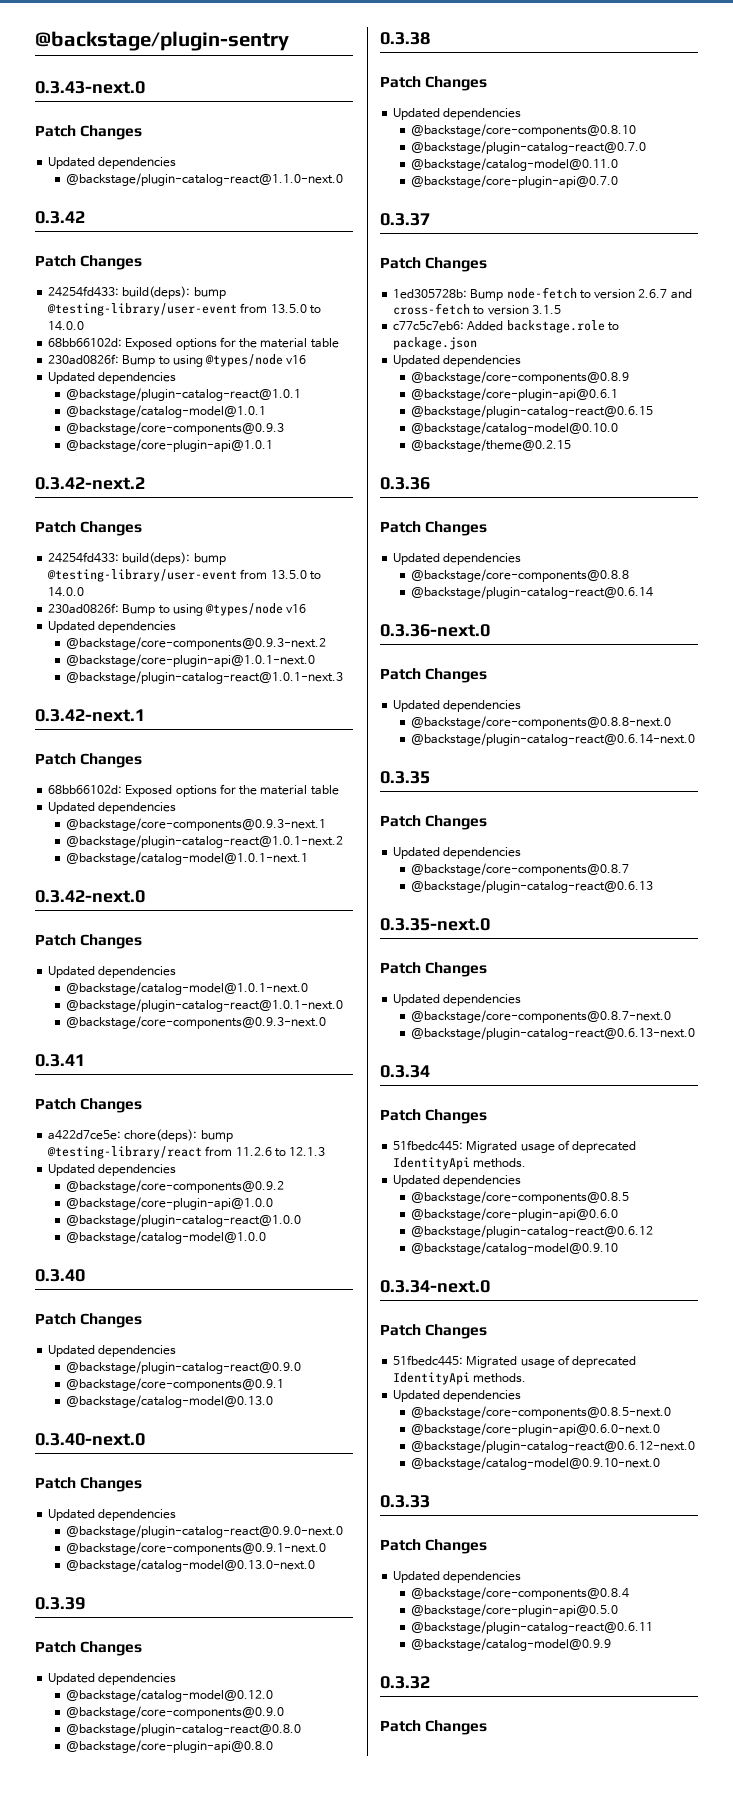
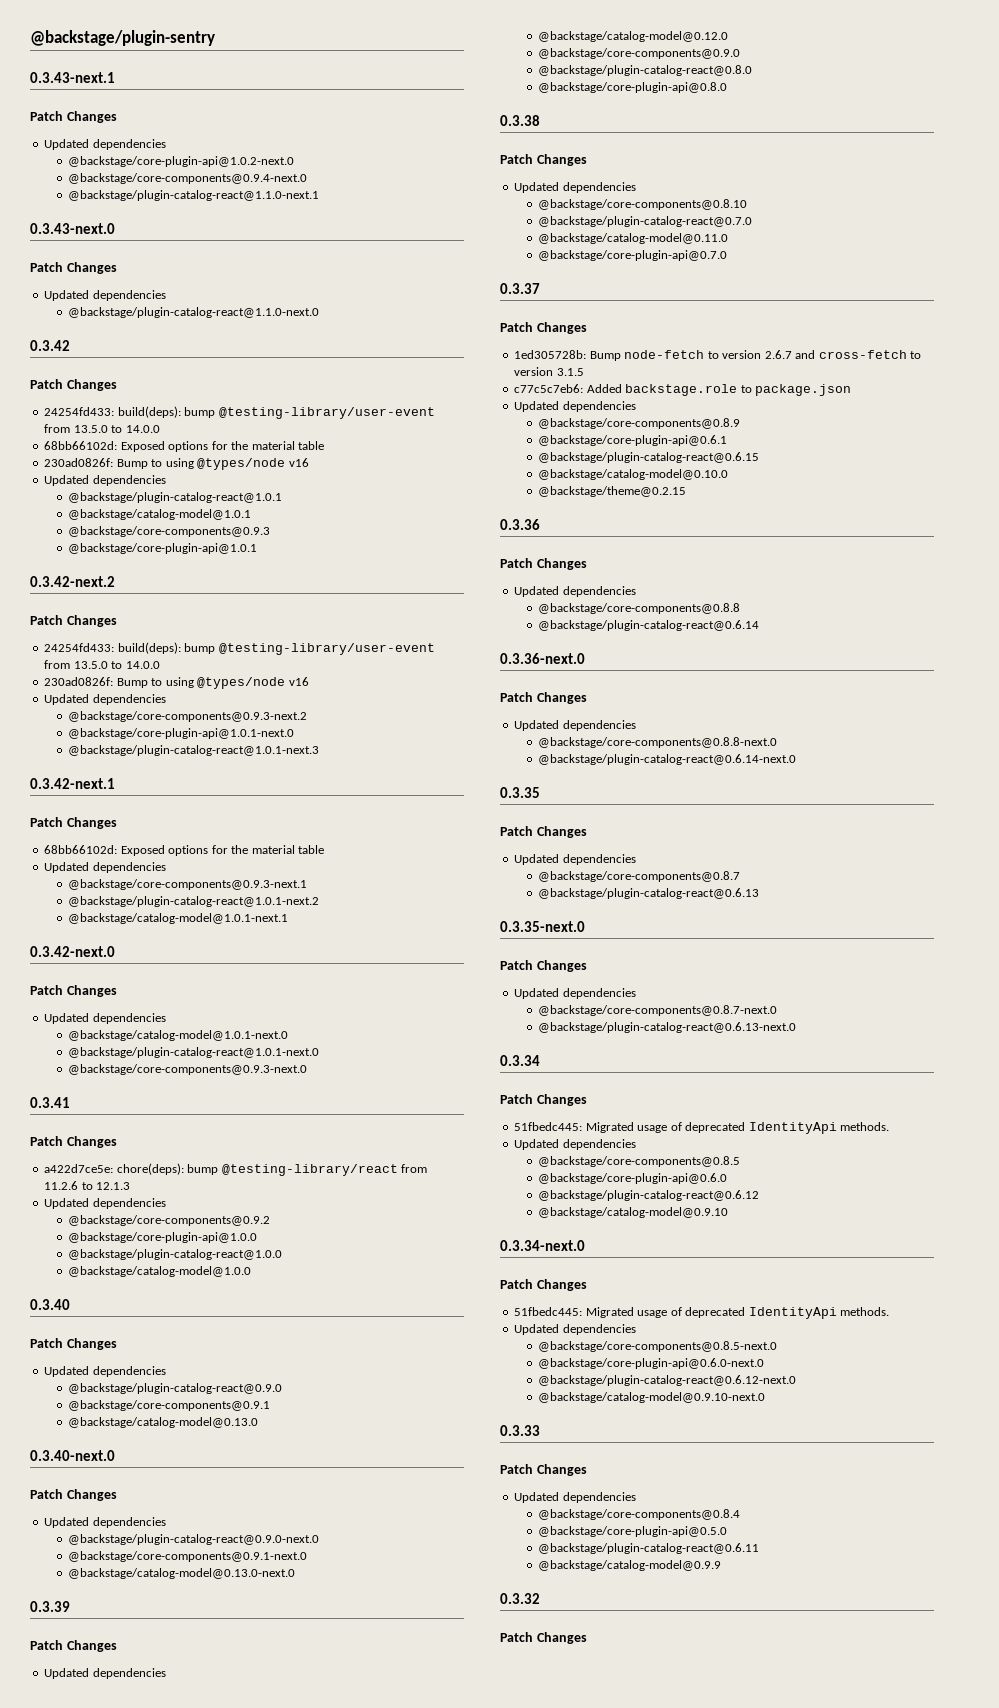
+ 0.3.43-next.1
+ Patch Changes
+ Updated dependencies
+ @backstage/core-plugin-api@1.0.2-next.0
+ @backstage/core-components@0.9.4-next.0
+ @backstage/plugin-catalog-react@1.1.0-next.1

